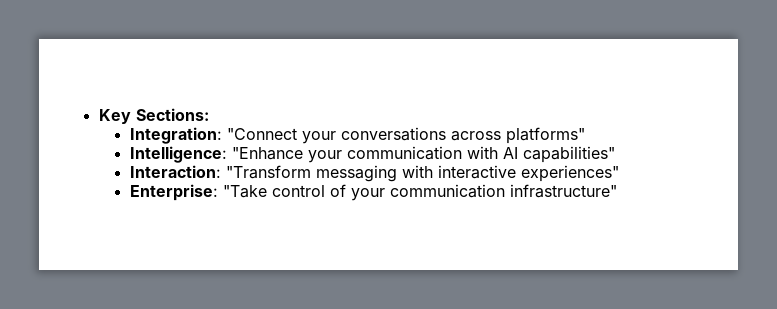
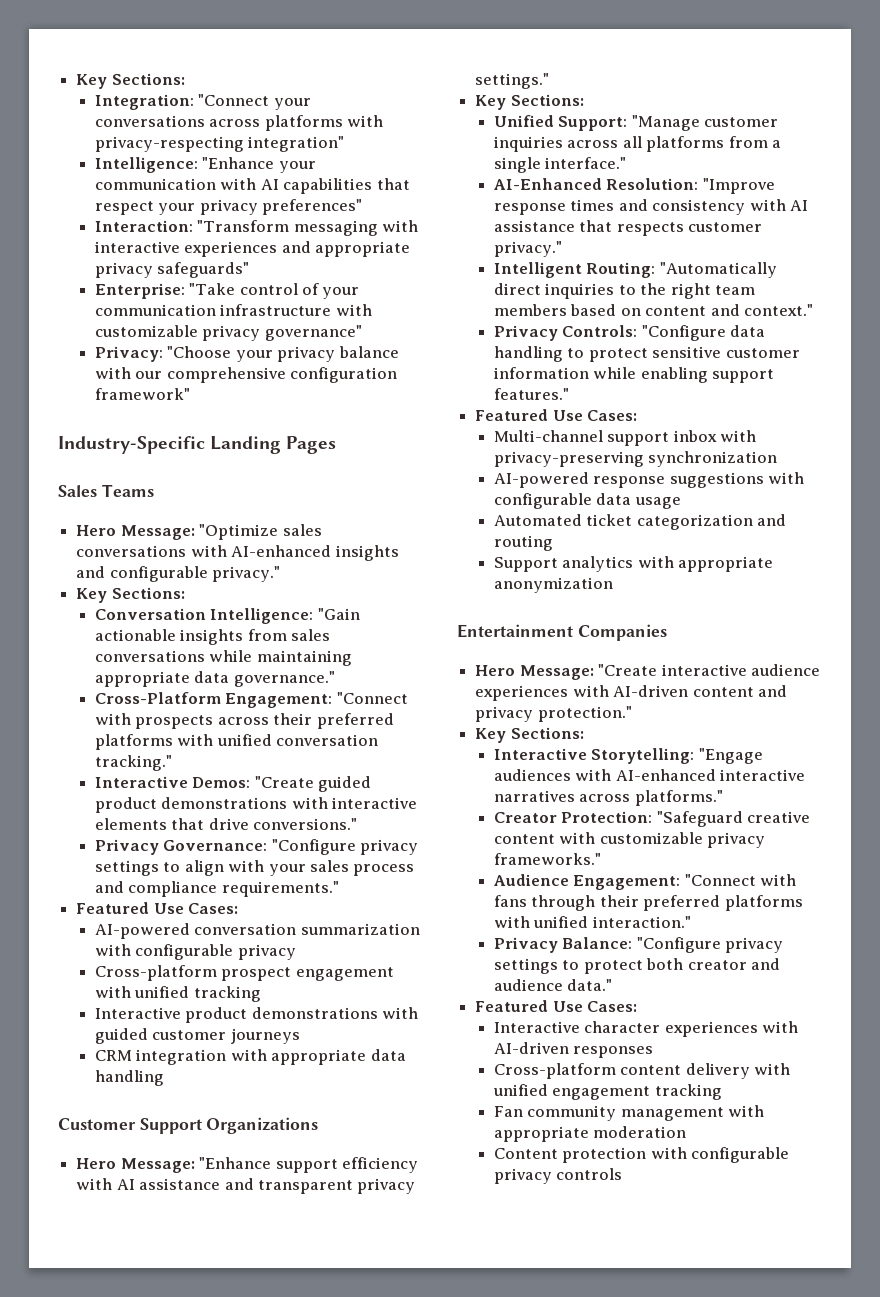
- Integration: "Connect your conversations across platforms"
+ Integration: "Connect your conversations across platforms with privacy-respecting integration"
- Intelligence: "Enhance your communication with AI capabilities"
+ Intelligence: "Enhance your communication with AI capabilities that respect your privacy preferences"
- Interaction: "Transform messaging with interactive experiences"
+ Interaction: "Transform messaging with interactive experiences and appropriate privacy safeguards"
- Enterprise: "Take control of your communication infrastructure"
+ Enterprise: "Take control of your communication infrastructure with customizable privacy governance"
+ Privacy: "Choose your privacy balance with our comprehensive configuration framework"
+ Industry-Specific Landing Pages
+ Sales Teams
+ Hero Message: "Optimize sales conversations with AI-enhanced insights and configurable privacy."
+ Key Sections:
+ Conversation Intelligence: "Gain actionable insights from sales conversations while maintaining appropriate data governance."
+ Cross-Platform Engagement: "Connect with prospects across their preferred platforms with unified conversation tracking."
+ Interactive Demos: "Create guided product demonstrations with interactive elements that drive conversions."
+ Privacy Governance: "Configure privacy settings to align with your sales process and compliance requirements."
+ Featured Use Cases:
+ AI-powered conversation summarization with configurable privacy
+ Cross-platform prospect engagement with unified tracking
+ Interactive product demonstrations with guided customer journeys
+ CRM integration with appropriate data handling
+ Customer Support Organizations
+ Hero Message: "Enhance support efficiency with AI assistance and transparent privacy settings."
+ Key Sections:
+ Unified Support: "Manage customer inquiries across all platforms from a single interface."
+ AI-Enhanced Resolution: "Improve response times and consistency with AI assistance that respects customer privacy."
+ Intelligent Routing: "Automatically direct inquiries to the right team members based on content and context."
+ Privacy Controls: "Configure data handling to protect sensitive customer information while enabling support features."
+ Featured Use Cases:
+ Multi-channel support inbox with privacy-preserving synchronization
+ AI-powered response suggestions with configurable data usage
+ Automated ticket categorization and routing
+ Support analytics with appropriate anonymization
+ Entertainment Companies
+ Hero Message: "Create interactive audience experiences with AI-driven content and privacy protection."
+ Key Sections:
+ Interactive Storytelling: "Engage audiences with AI-enhanced interactive narratives across platforms."
+ Creator Protection: "Safeguard creative content with customizable privacy frameworks."
+ Audience Engagement: "Connect with fans through their preferred platforms with unified interaction."
+ Privacy Balance: "Configure privacy settings to protect both creator and audience data."
+ Featured Use Cases:
+ Interactive character experiences with AI-driven responses
+ Cross-platform content delivery with unified engagement tracking
+ Fan community management with appropriate moderation
+ Content protection with configurable privacy controls

